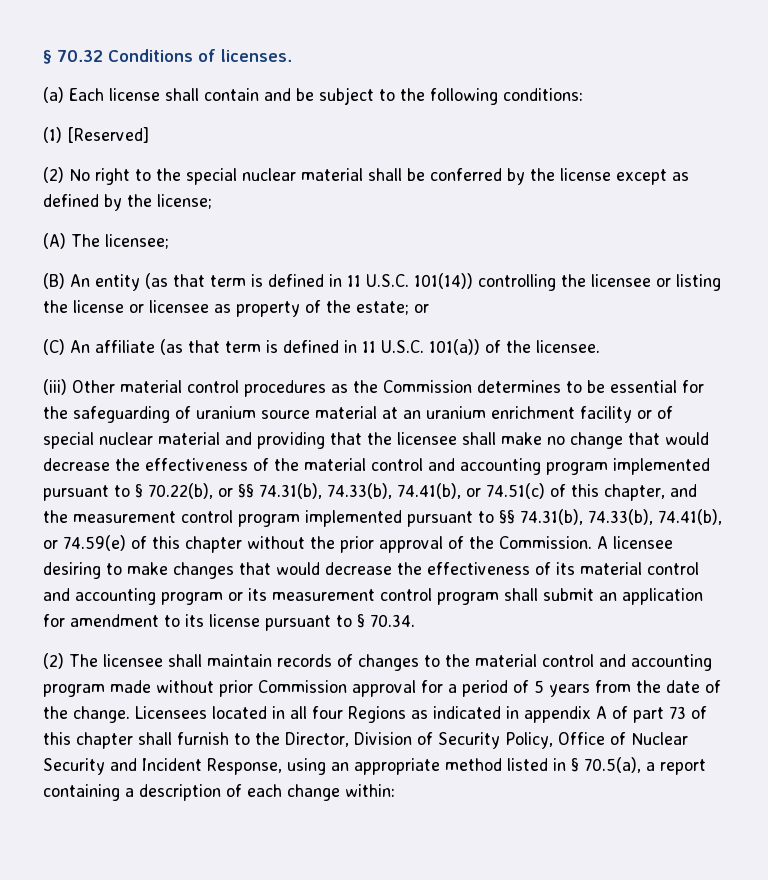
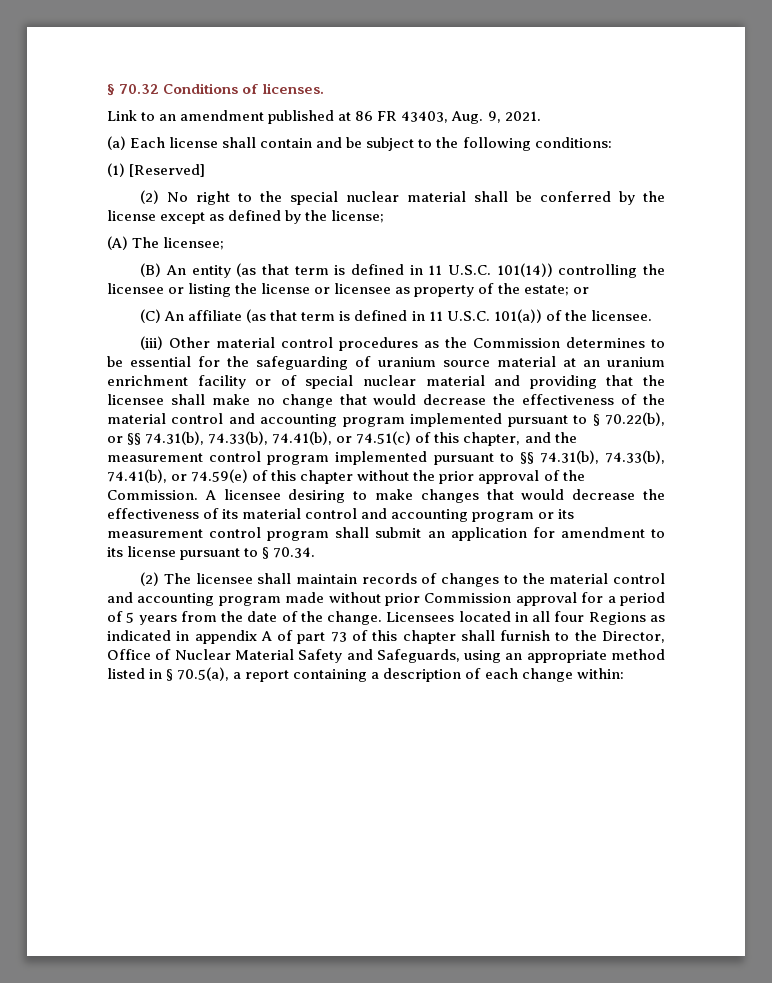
+ Link to an amendment published at 86 FR 43403, Aug. 9, 2021.
- Licensees located in all four Regions as indicated in appendix A of part 73 of this chapter shall furnish to the Director, Division of Security Policy, Office of Nuclear Security and Incident Response, using an appropriate method listed in § 70.5(a), a report containing a description of each change within:
+ Licensees located in all four Regions as indicated in appendix A of part 73 of this chapter shall furnish to the Director, Office of Nuclear Material Safety and Safeguards, using an appropriate method listed in § 70.5(a), a report containing a description of each change within:

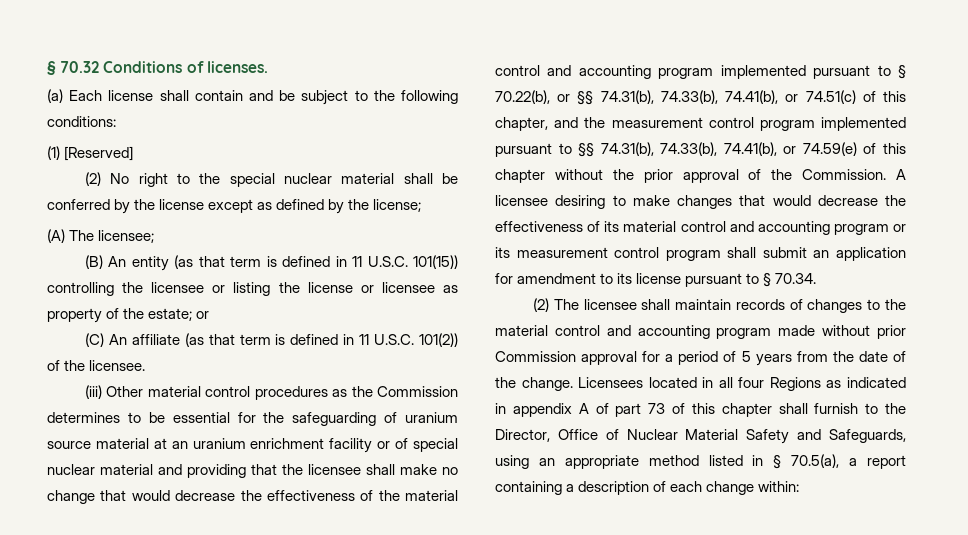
- Link to an amendment published at 86 FR 43403, Aug. 9, 2021.
- (B) An entity (as that term is defined in 11 U.S.C. 101(14)) controlling the licensee or listing the license or licensee as property of the estate; or
+ (B) An entity (as that term is defined in 11 U.S.C. 101(15)) controlling the licensee or listing the license or licensee as property of the estate; or
- (C) An affiliate (as that term is defined in 11 U.S.C. 101(a)) of the licensee.
+ (C) An affiliate (as that term is defined in 11 U.S.C. 101(2)) of the licensee.

